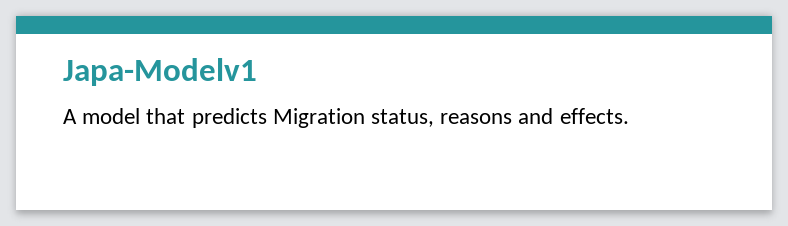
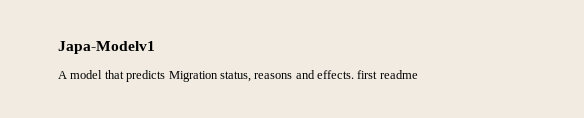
- A model that predicts Migration status, reasons and effects.
+ A model that predicts Migration status, reasons and effects. first readme

